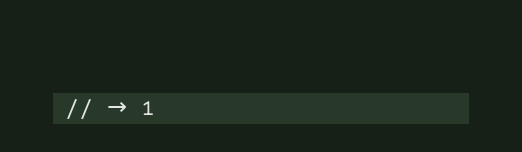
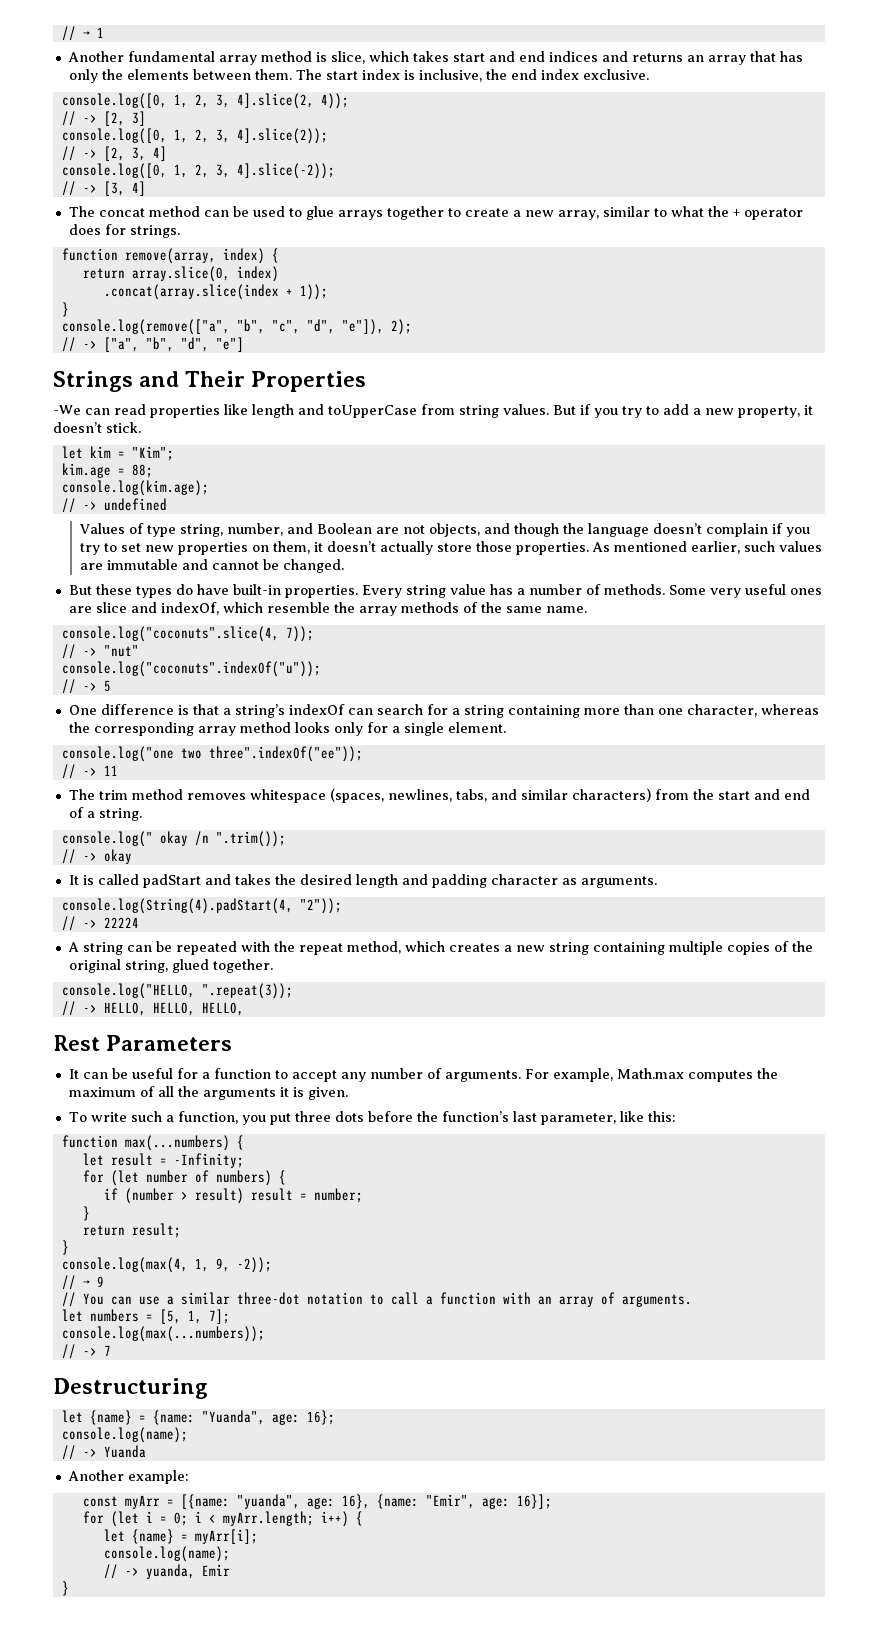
+ Another fundamental array method is slice, which takes start and end indices and returns an array that has only the elements between them. The start index is inclusive, the end index exclusive.
+ console.log([0, 1, 2, 3, 4].slice(2, 4));
+ // -> [2, 3]
+ console.log([0, 1, 2, 3, 4].slice(2));
+ // -> [2, 3, 4]
+ console.log([0, 1, 2, 3, 4].slice(-2));
+ // -> [3, 4]
+ The concat method can be used to glue arrays together to create a new array, similar to what the + operator does for strings.
+ function remove(array, index) {
+ return array.slice(0, index)
+ .concat(array.slice(index + 1));
+ }
+ console.log(remove(["a", "b", "c", "d", "e"]), 2);
+ // -> ["a", "b", "d", "e"]
+ Strings and Their Properties
+ -We can read properties like length and toUpperCase from string values. But if you try to add a new property, it doesn’t stick.
+ let kim = "Kim";
+ kim.age = 88;
+ console.log(kim.age);
+ // -> undefined
+ Values of type string, number, and Boolean are not objects, and though the language doesn’t complain if you try to set new properties on them, it doesn’t actually store those properties. As mentioned earlier, such values are immutable and cannot be changed.
+ But these types do have built-in properties. Every string value has a number of methods. Some very useful ones are slice and indexOf, which resemble the array methods of the same name.
+ console.log("coconuts".slice(4, 7));
+ // -> "nut"
+ console.log("coconuts".indexOf("u"));
+ // -> 5
+ One difference is that a string’s indexOf can search for a string containing more than one character, whereas the corresponding array method looks only for a single element.
+ console.log("one two three".indexOf("ee"));
+ // -> 11
+ The trim method removes whitespace (spaces, newlines, tabs, and similar characters) from the start and end of a string.
+ console.log(" okay /n ".trim());
+ // -> okay
+ It is called padStart and takes the desired length and padding character as arguments.
+ console.log(String(4).padStart(4, "2"));
+ // -> 22224
+ A string can be repeated with the repeat method, which creates a new string containing multiple copies of the original string, glued together.
+ console.log("HELLO, ".repeat(3));
+ // -> HELLO, HELLO, HELLO,
+ Rest Parameters
+ It can be useful for a function to accept any number of arguments. For example, Math.max computes the maximum of all the arguments it is given.
+ To write such a function, you put three dots before the function’s last parameter, like this:
+ function max(...numbers) {
+ let result = -Infinity;
+ for (let number of numbers) {
+ if (number > result) result = number;
+ }
+ return result;
+ }
+ console.log(max(4, 1, 9, -2));
+ // → 9
+ // You can use a similar three-dot notation to call a function with an array of arguments.
+ let numbers = [5, 1, 7];
+ console.log(max(...numbers));
+ // -> 7
+ Destructuring
+ let {name} = {name: "Yuanda", age: 16};
+ console.log(name);
+ // -> Yuanda
+ Another example:
+ const myArr = [{name: "yuanda", age: 16}, {name: "Emir", age: 16}];
+ for (let i = 0; i < myArr.length; i++) {
+ let {name} = myArr[i];
+ console.log(name);
+ // -> yuanda, Emir
+ }

